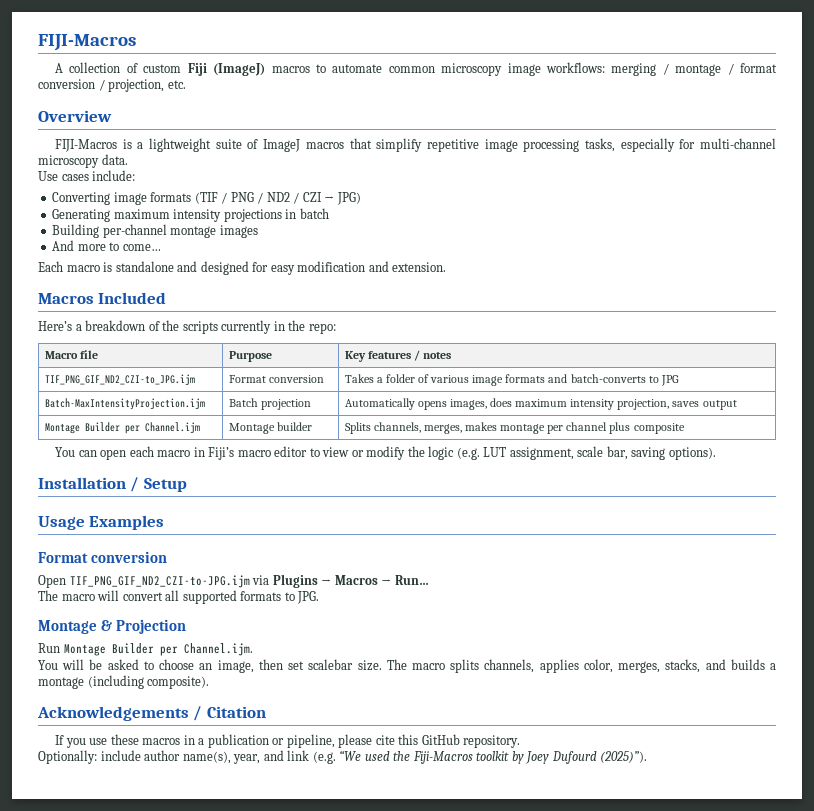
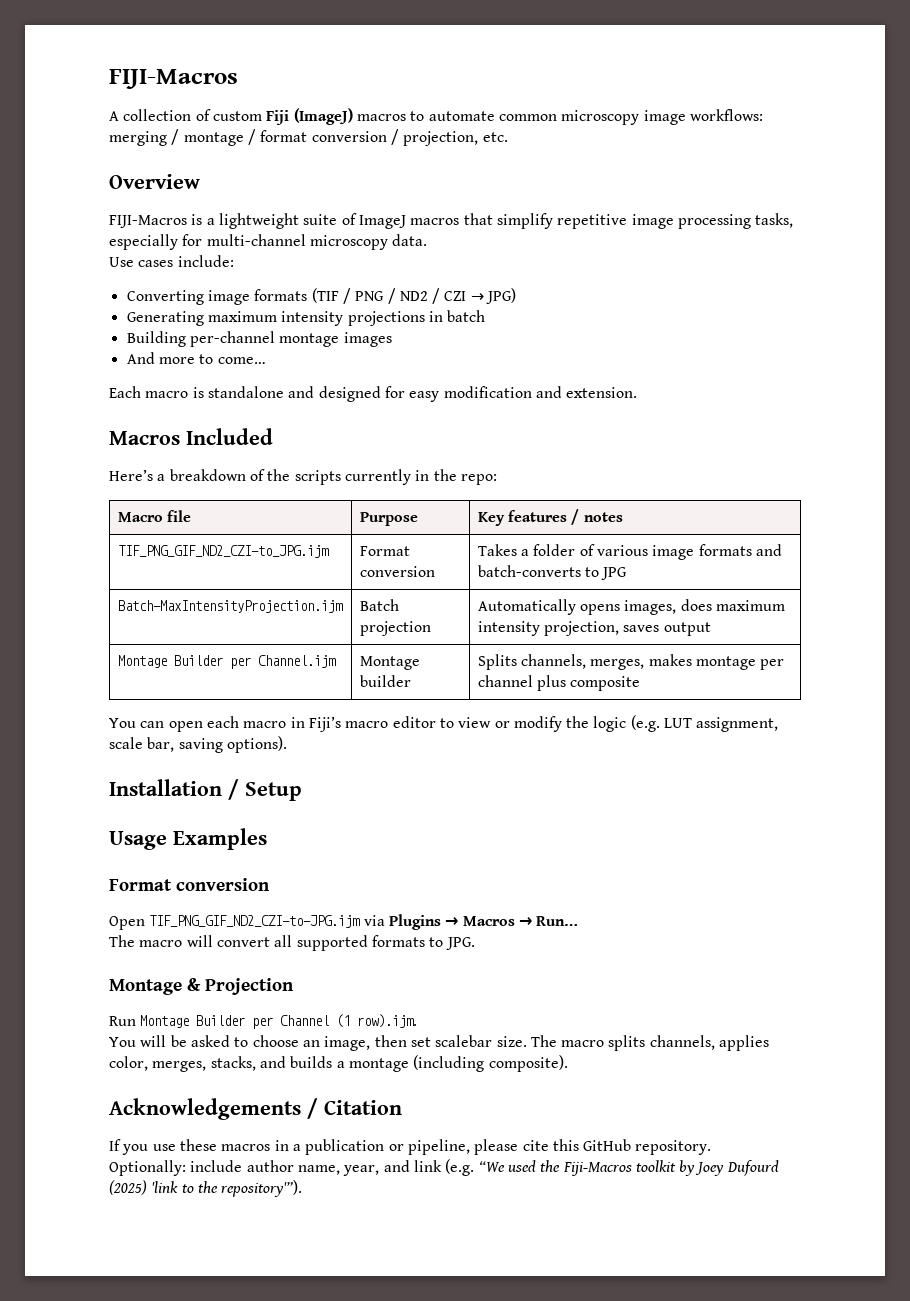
- Run Montage Builder per Channel.ijm.
+ Run Montage Builder per Channel (1 row).ijm.
- Optionally: include author name(s), year, and link (e.g. “We used the Fiji-Macros toolkit by Joey Dufourd (2025)”).
+ Optionally: include author name, year, and link (e.g. “We used the Fiji-Macros toolkit by Joey Dufourd (2025) 'link to the repository'”).

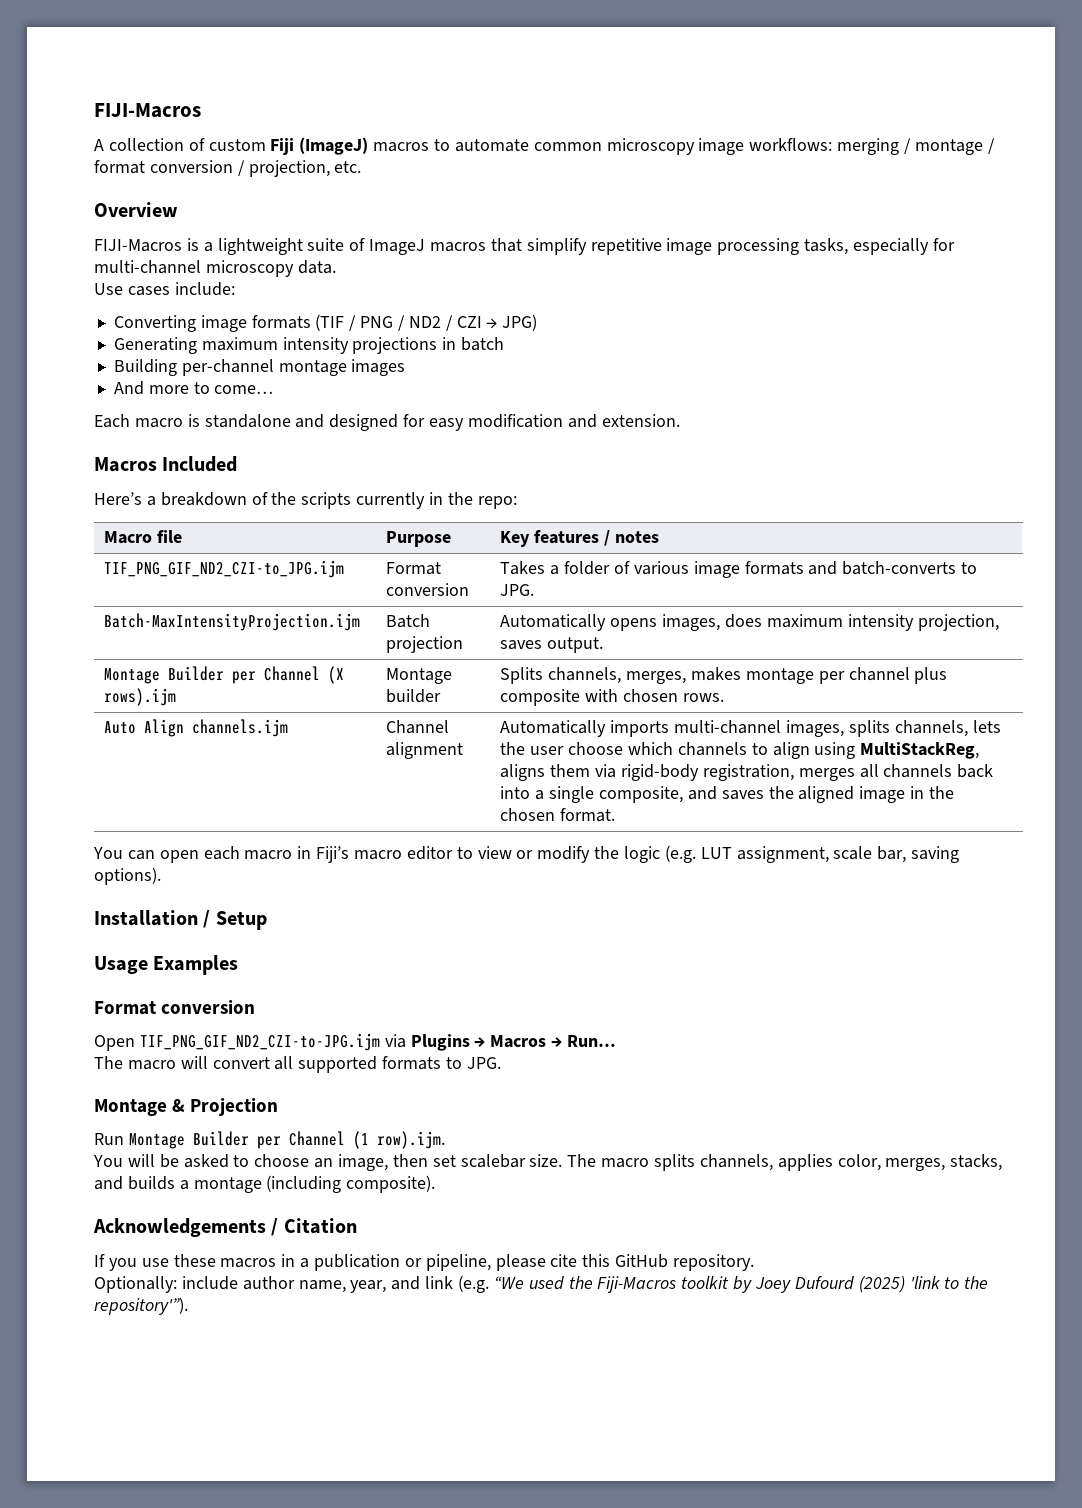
- TIF_PNG_GIF_ND2_CZI-to_JPG.ijm | Format conversion | Takes a folder of various image formats and batch-converts to JPG
+ TIF_PNG_GIF_ND2_CZI-to_JPG.ijm | Format conversion | Takes a folder of various image formats and batch-converts to JPG.
- Batch-MaxIntensityProjection.ijm | Batch projection | Automatically opens images, does maximum intensity projection, saves output
- Montage Builder per Channel.ijm | Montage builder | Splits channels, merges, makes montage per channel plus composite
+ Batch-MaxIntensityProjection.ijm | Batch projection | Automatically opens images, does maximum intensity projection, saves output.
+ Montage Builder per Channel (X rows).ijm | Montage builder | Splits channels, merges, makes montage per channel plus composite with chosen rows.
+ Auto Align channels.ijm | Channel alignment | Automatically imports multi-channel images, splits channels, lets the user choose which channels to align using MultiStackReg, aligns them via rigid-body registration, merges all channels back into a single composite, and saves the aligned image in the chosen format.

